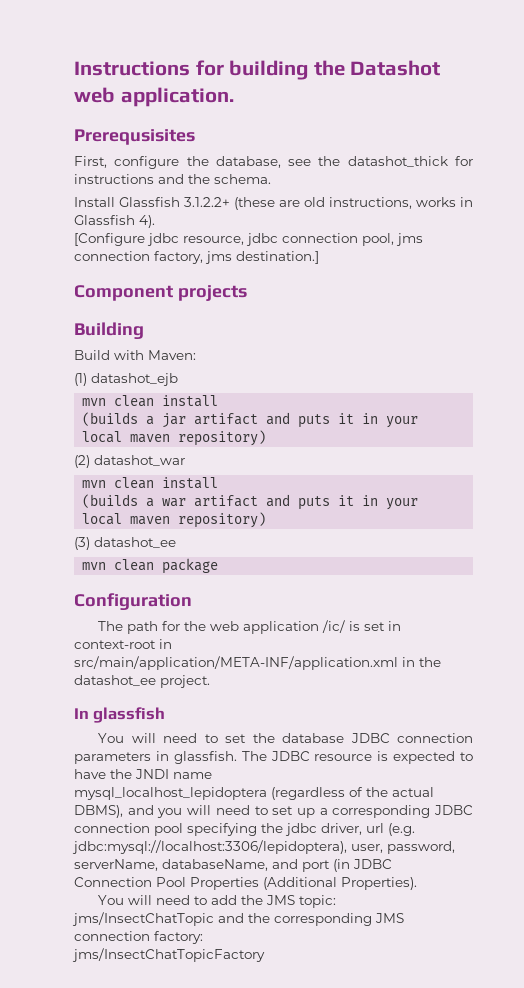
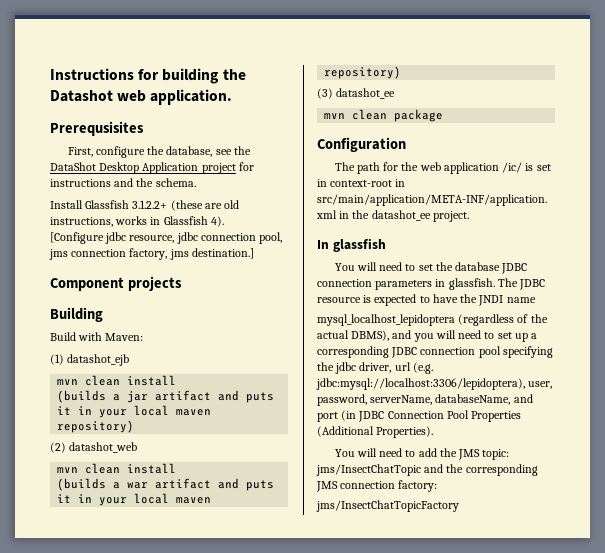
- First, configure the database, see the datashot_thick for instructions and the schema.
+ First, configure the database, see the DataShot Desktop Application project for instructions and the schema.
- (2) datashot_war
+ (2) datashot_web

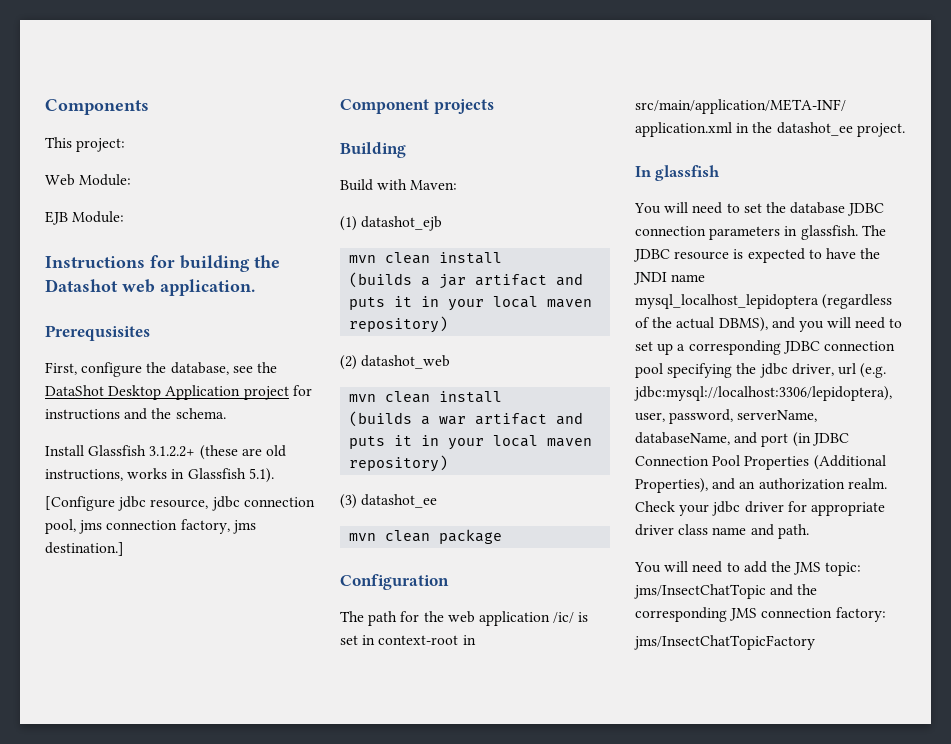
+ Components
+ This project:
+ Web Module:
+ EJB Module:
- Install Glassfish 3.1.2.2+ (these are old instructions, works in Glassfish 4).
+ Install Glassfish 3.1.2.2+ (these are old instructions, works in Glassfish 5.1).
- mysql_localhost_lepidoptera (regardless of the actual DBMS), and you will need to set up a corresponding JDBC connection pool specifying the jdbc driver, url (e.g. jdbc:mysql://localhost:3306/lepidoptera), user, password, serverName, databaseName, and port (in JDBC Connection Pool Properties (Additional Properties).
+ mysql_localhost_lepidoptera (regardless of the actual DBMS), and you will need to set up a corresponding JDBC connection pool specifying the jdbc driver, url (e.g. jdbc:mysql://localhost:3306/lepidoptera), user, password, serverName, databaseName, and port (in JDBC Connection Pool Properties (Additional Properties), and an authorization realm. Check your jdbc driver for appropriate driver class name and path.

